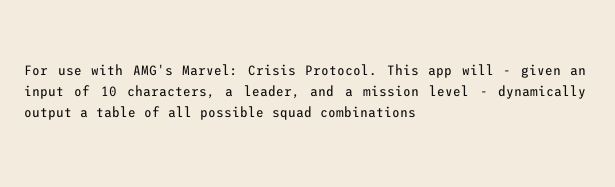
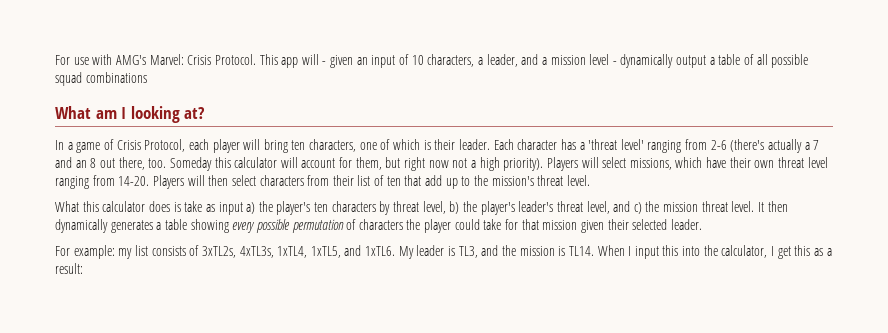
+ What am I looking at?
+ In a game of Crisis Protocol, each player will bring ten characters, one of which is their leader. Each character has a 'threat level' ranging from 2-6 (there's actually a 7 and an 8 out there, too. Someday this calculator will account for them, but right now not a high priority). Players will select missions, which have their own threat level ranging from 14-20. Players will then select characters from their list of ten that add up to the mission's threat level.
+ What this calculator does is take as input a) the player's ten characters by threat level, b) the player's leader's threat level, and c) the mission threat level. It then dynamically generates a table showing every possible permutation of characters the player could take for that mission given their selected leader.
+ For example: my list consists of 3xTL2s, 4xTL3s, 1xTL4, 1xTL5, and 1xTL6. My leader is TL3, and the mission is TL14. When I input this into the calculator, I get this as a result:

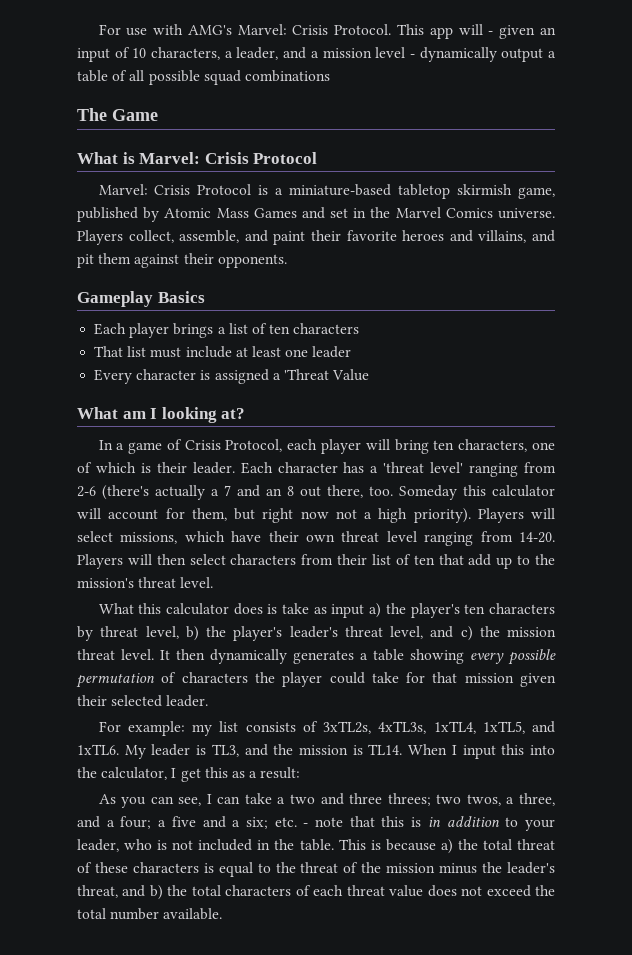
+ The Game
+ What is Marvel: Crisis Protocol
+ Marvel: Crisis Protocol is a miniature-based tabletop skirmish game, published by Atomic Mass Games and set in the Marvel Comics universe. Players collect, assemble, and paint their favorite heroes and villains, and pit them against their opponents.
+ Gameplay Basics
+ Each player brings a list of ten characters
+ That list must include at least one leader
+ Every character is assigned a 'Threat Value
+ As you can see, I can take a two and three threes; two twos, a three, and a four; a five and a six; etc. - note that this is in addition to your leader, who is not included in the table. This is because a) the total threat of these characters is equal to the threat of the mission minus the leader's threat, and b) the total characters of each threat value does not exceed the total number available.

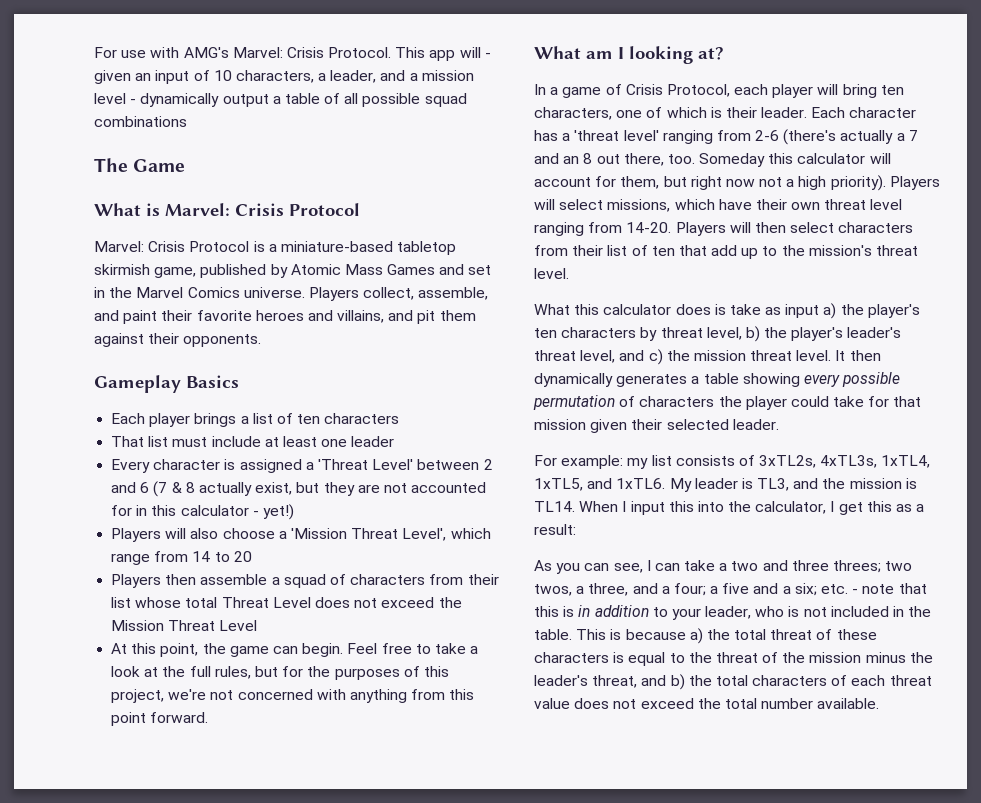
- Every character is assigned a 'Threat Value
+ Every character is assigned a 'Threat Level' between 2 and 6 (7 & 8 actually exist, but they are not accounted for in this calculator - yet!)
+ Players will also choose a 'Mission Threat Level', which range from 14 to 20
+ Players then assemble a squad of characters from their list whose total Threat Level does not exceed the Mission Threat Level
+ At this point, the game can begin. Feel free to take a look at the full rules, but for the purposes of this project, we're not concerned with anything from this point forward.

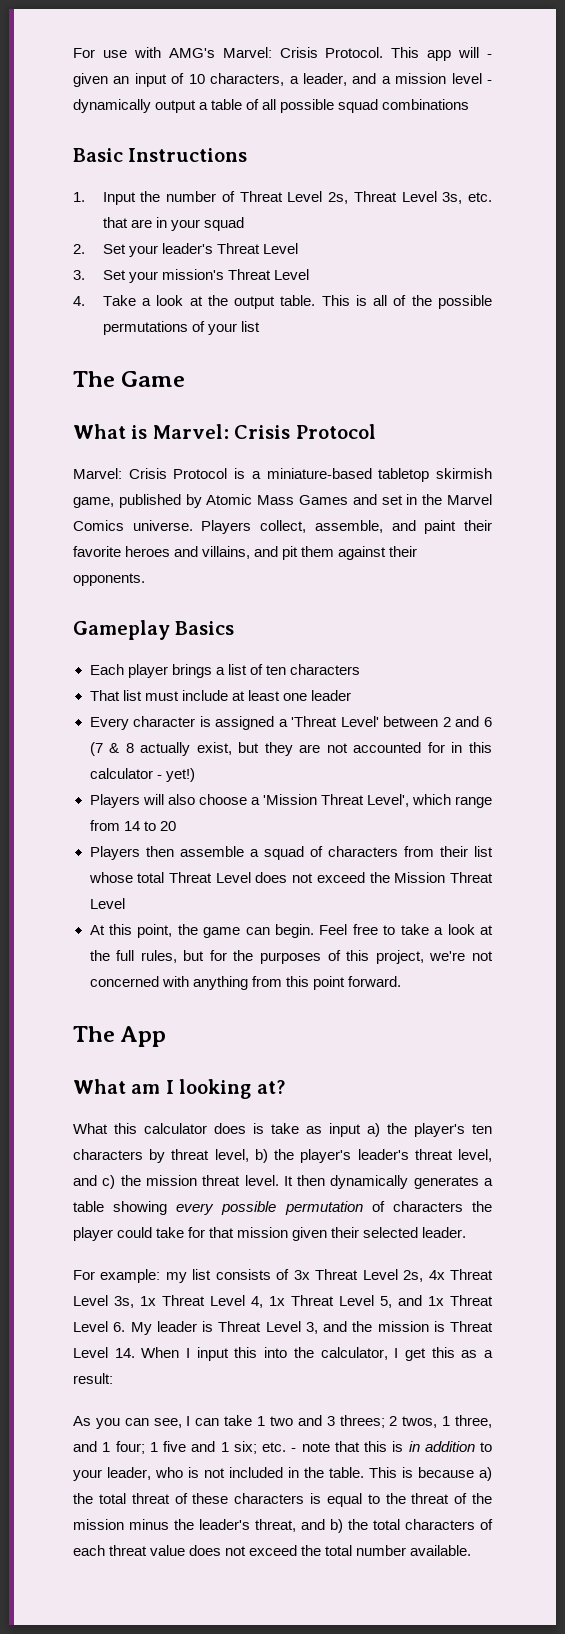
+ Basic Instructions
+ 1. Input the number of Threat Level 2s, Threat Level 3s, etc. that are in your squad
+ 2. Set your leader's Threat Level
+ 3. Set your mission's Threat Level
+ 4. Take a look at the output table. This is all of the possible permutations of your list
+ The App
- In a game of Crisis Protocol, each player will bring ten characters, one of which is their leader. Each character has a 'threat level' ranging from 2-6 (there's actually a 7 and an 8 out there, too. Someday this calculator will account for them, but right now not a high priority). Players will select missions, which have their own threat level ranging from 14-20. Players will then select characters from their list of ten that add up to the mission's threat level.
- For example: my list consists of 3xTL2s, 4xTL3s, 1xTL4, 1xTL5, and 1xTL6. My leader is TL3, and the mission is TL14. When I input this into the calculator, I get this as a result:
+ For example: my list consists of 3x Threat Level 2s, 4x Threat Level 3s, 1x Threat Level 4, 1x Threat Level 5, and 1x Threat Level 6. My leader is Threat Level 3, and the mission is Threat Level 14. When I input this into the calculator, I get this as a result:
- As you can see, I can take a two and three threes; two twos, a three, and a four; a five and a six; etc. - note that this is in addition to your leader, who is not included in the table.
+ As you can see, I can take 1 two and 3 threes; 2 twos, 1 three, and 1 four; 1 five and 1 six; etc. - note that this is in addition to your leader, who is not included in the table.

